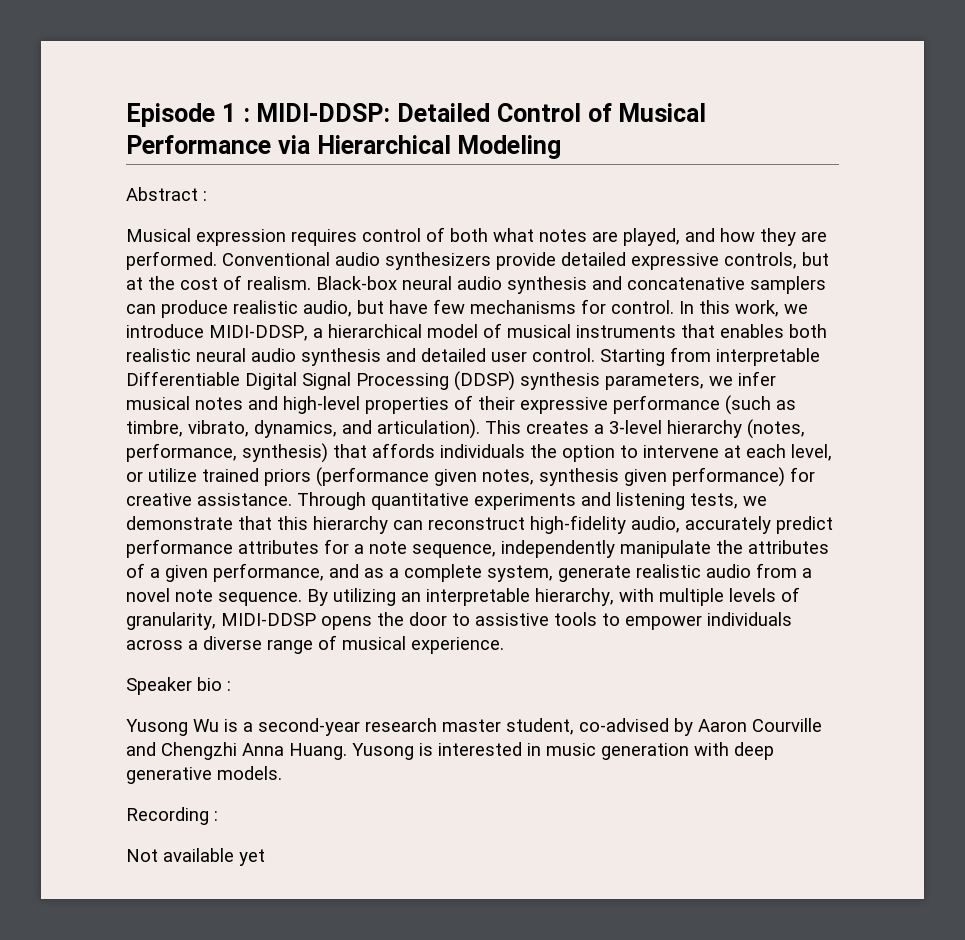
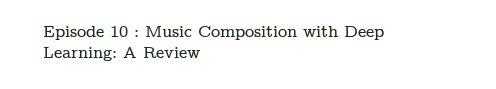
- Episode 1 : MIDI-DDSP: Detailed Control of Musical Performance via Hierarchical Modeling
- Abstract :
- Musical expression requires control of both what notes are played, and how they are performed. Conventional audio synthesizers provide detailed expressive controls, but at the cost of realism. Black-box neural audio synthesis and concatenative samplers can produce realistic audio, but have few mechanisms for control. In this work, we introduce MIDI-DDSP, a hierarchical model of musical instruments that enables both realistic neural audio synthesis and detailed user control. Starting from interpretable Differentiable Digital Signal Processing (DDSP) synthesis parameters, we infer musical notes and high-level properties of their expressive performance (such as timbre, vibrato, dynamics, and articulation). This creates a 3-level hierarchy (notes, performance, synthesis) that affords individuals the option to intervene at each level, or utilize trained priors (performance given notes, synthesis given performance) for creative assistance. Through quantitative experiments and listening tests, we demonstrate that this hierarchy can reconstruct high-fidelity audio, accurately predict performance attributes for a note sequence, independently manipulate the attributes of a given performance, and as a complete system, generate realistic audio from a novel note sequence. By utilizing an interpretable hierarchy, with multiple levels of granularity, MIDI-DDSP opens the door to assistive tools to empower individuals across a diverse range of musical experience.
- Speaker bio :
- Yusong Wu is a second-year research master student, co-advised by Aaron Courville and Chengzhi Anna Huang. Yusong is interested in music generation with deep generative models.
- Recording :
- Not available yet
+ Episode 10 : Music Composition with Deep Learning: A Review

